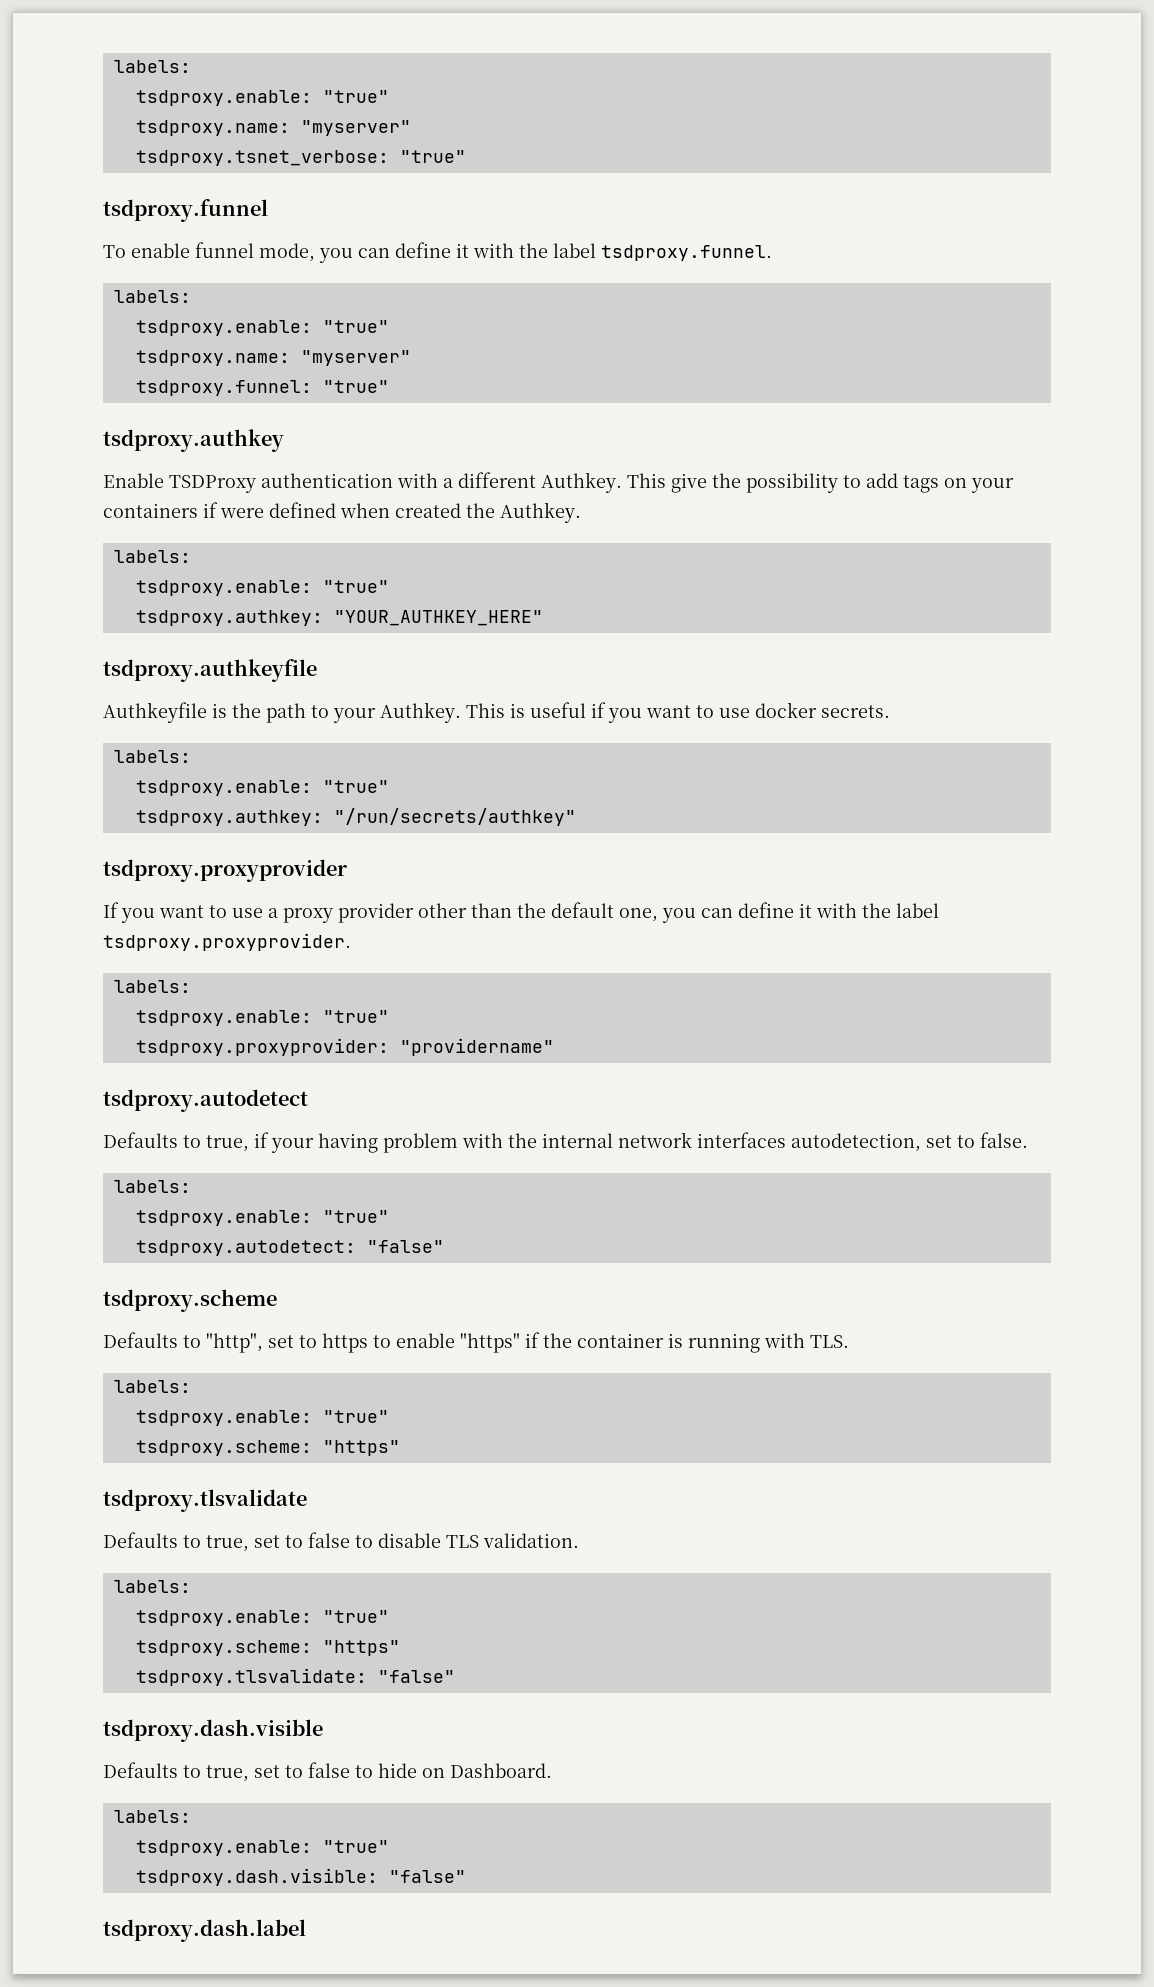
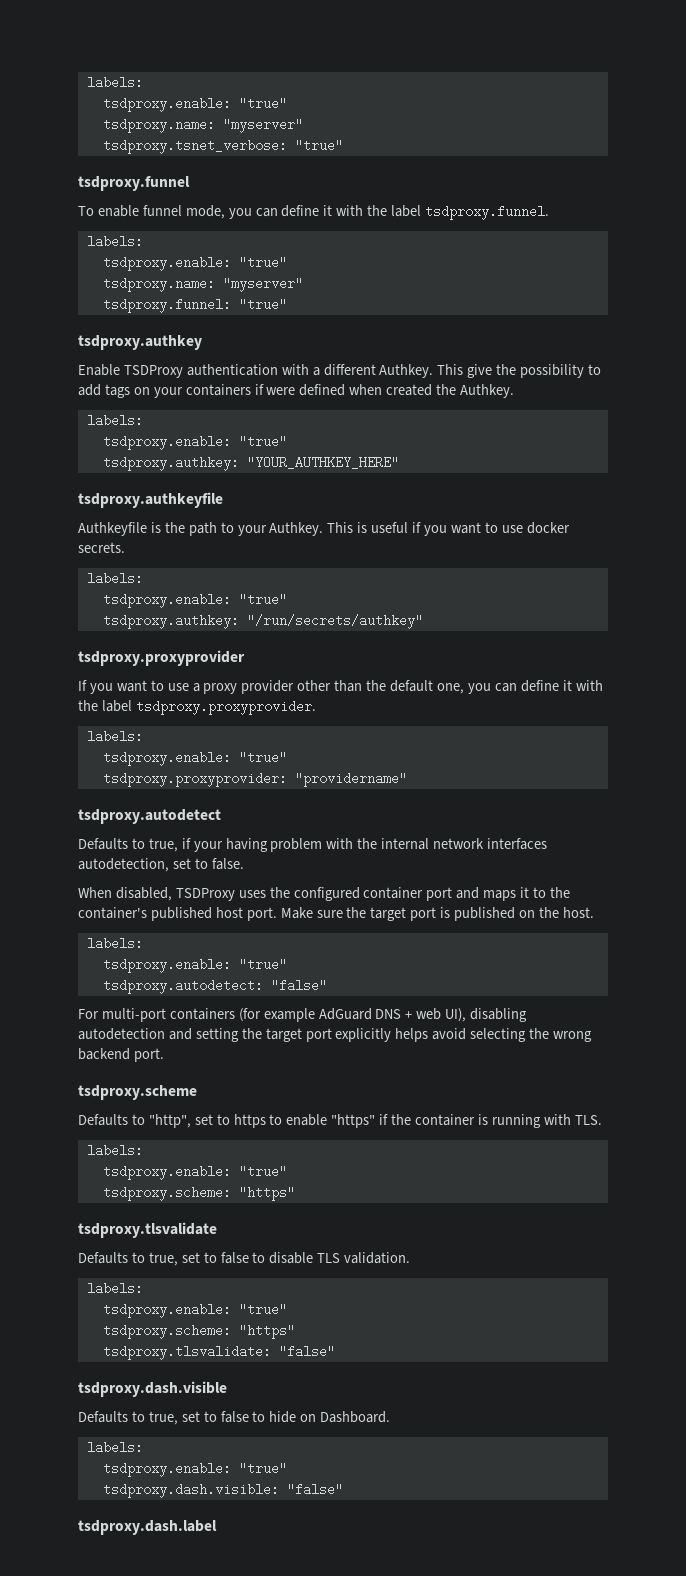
+ When disabled, TSDProxy uses the configured container port and maps it to the container's published host port. Make sure the target port is published on the host.
+ For multi-port containers (for example AdGuard DNS + web UI), disabling autodetection and setting the target port explicitly helps avoid selecting the wrong backend port.

